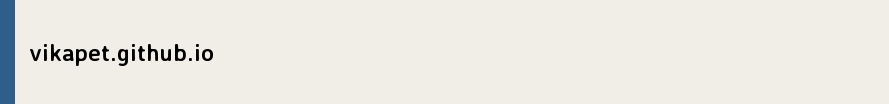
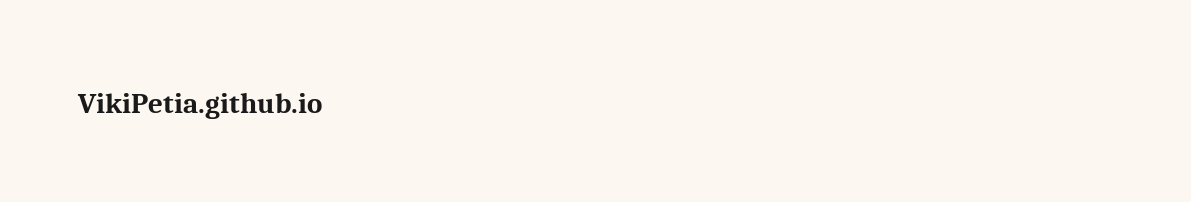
- vikapet.github.io
+ VikiPetia.github.io

